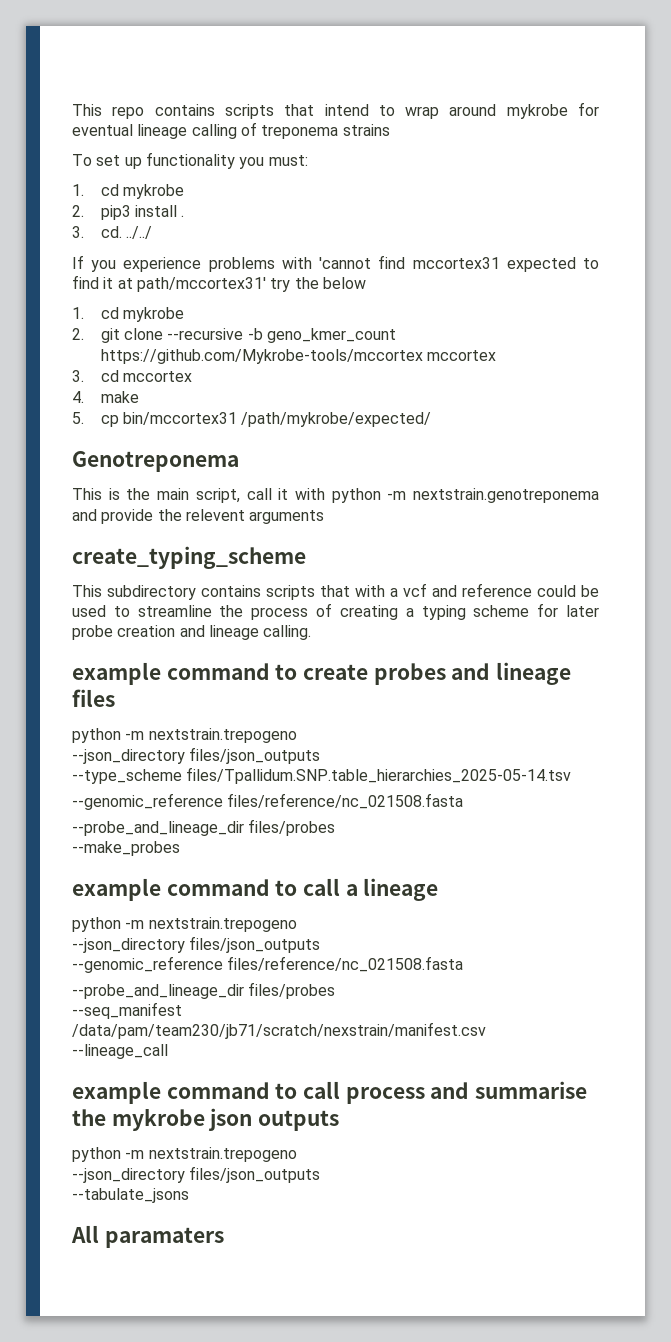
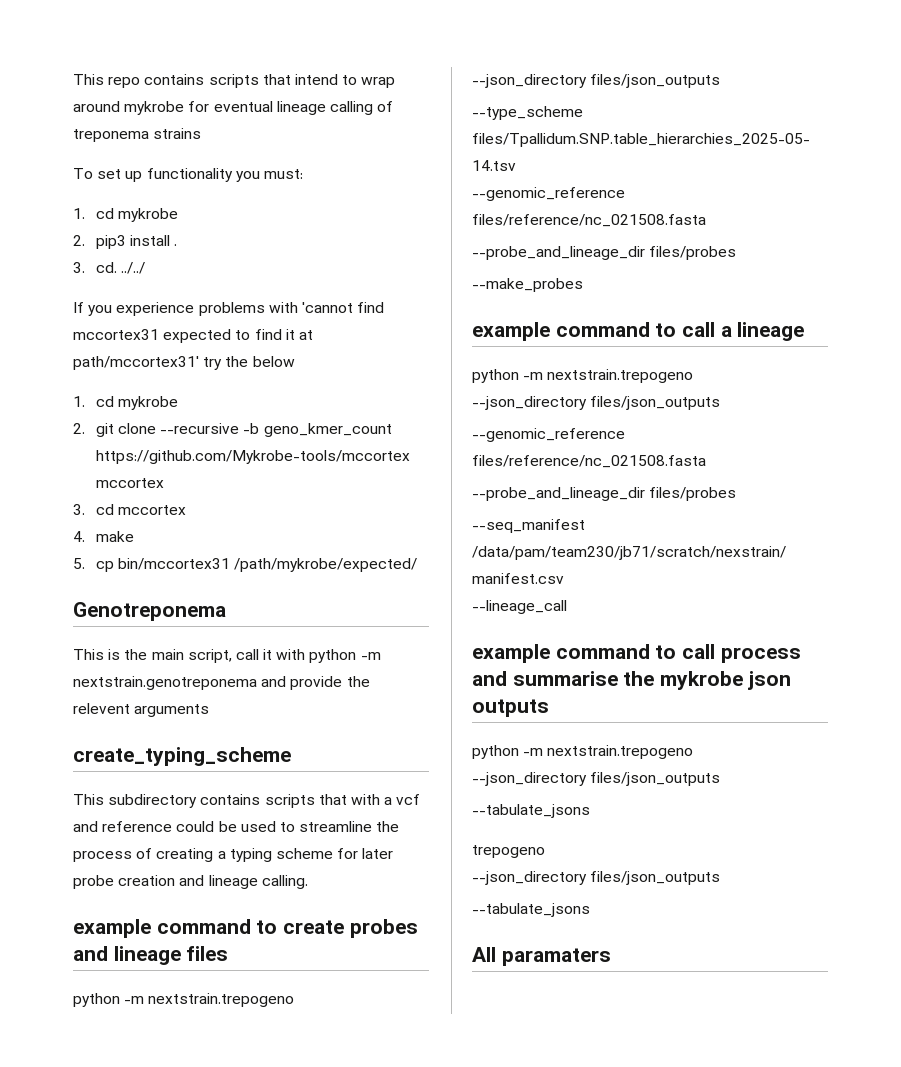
+ trepogeno
+ --json_directory files/json_outputs
+ --tabulate_jsons

